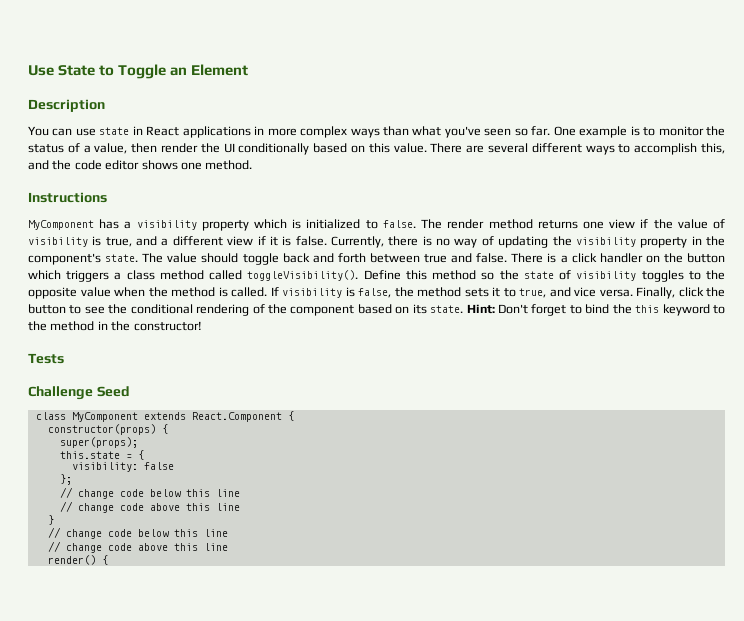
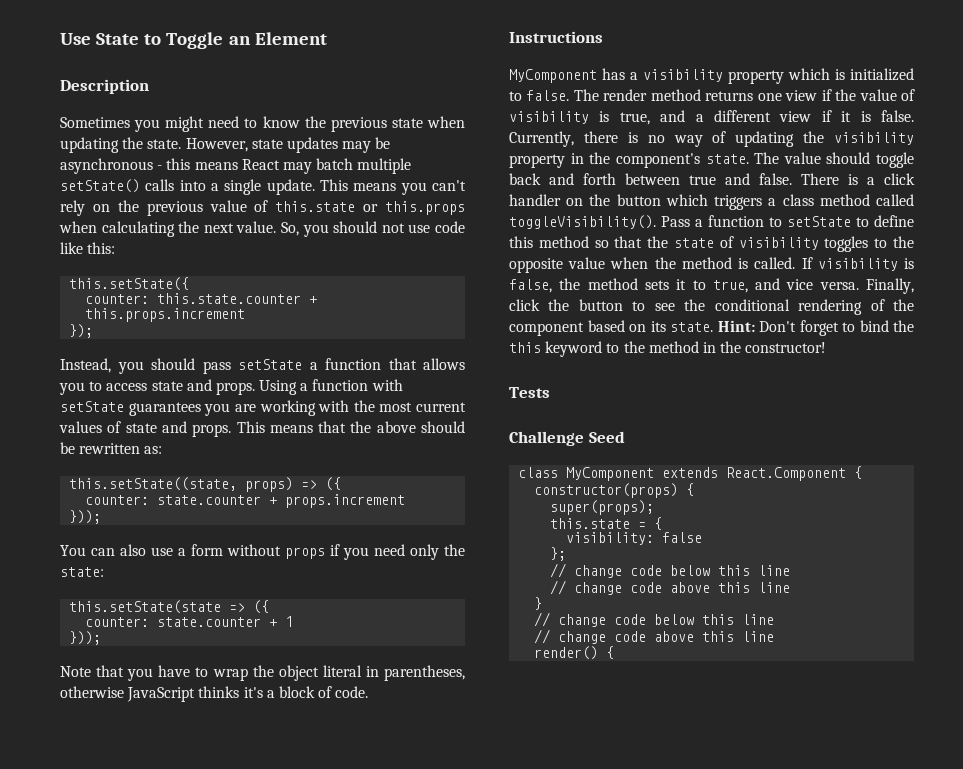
- You can use state in React applications in more complex ways than what you've seen so far. One example is to monitor the status of a value, then render the UI conditionally based on this value. There are several different ways to accomplish this, and the code editor shows one method.
+ Sometimes you might need to know the previous state when updating the state. However, state updates may be asynchronous - this means React may batch multiple setState() calls into a single update. This means you can't rely on the previous value of this.state or this.props when calculating the next value. So, you should not use code like this:
+ this.setState({
+ counter: this.state.counter + this.props.increment
+ });
+ Instead, you should pass setState a function that allows you to access state and props. Using a function with setState guarantees you are working with the most current values of state and props. This means that the above should be rewritten as:
+ this.setState((state, props) => ({
+ counter: state.counter + props.increment
+ }));
+ You can also use a form without props if you need only the state:
+ this.setState(state => ({
+ counter: state.counter + 1
+ }));
+ Note that you have to wrap the object literal in parentheses, otherwise JavaScript thinks it's a block of code.
- Define this method so the state of visibility toggles to the opposite value when the method is called.
+ Pass a function to setState to define this method so that the state of visibility toggles to the opposite value when the method is called.

